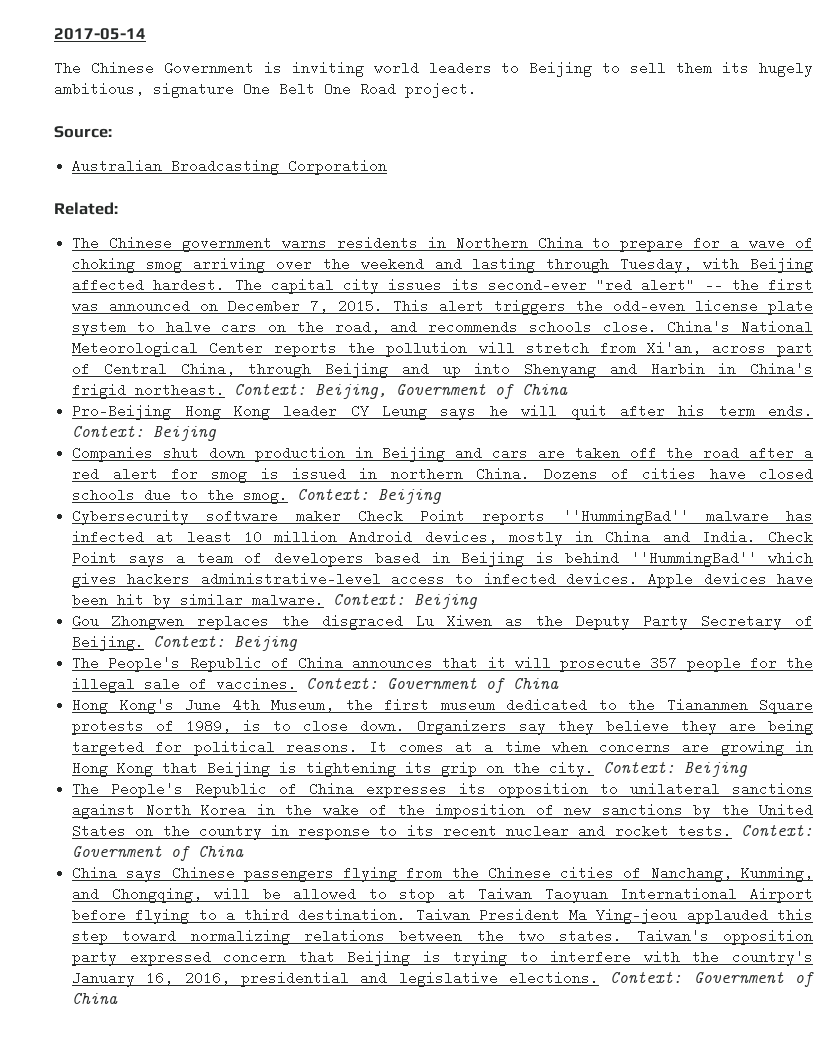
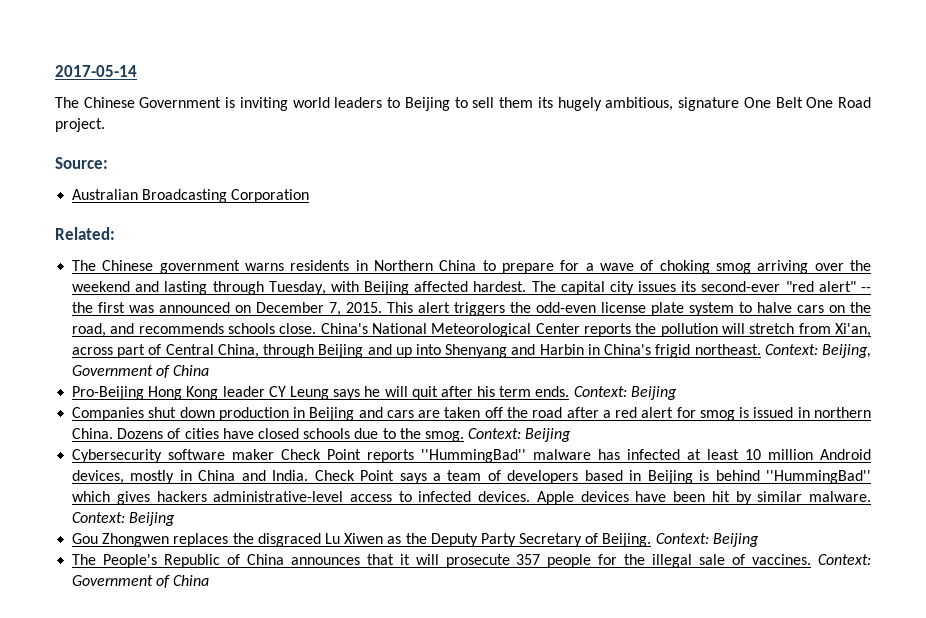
- Hong Kong's June 4th Museum, the first museum dedicated to the Tiananmen Square protests of 1989, is to close down. Organizers say they believe they are being targeted for political reasons. It comes at a time when concerns are growing in Hong Kong that Beijing is tightening its grip on the city. Context: Beijing
- The People's Republic of China expresses its opposition to unilateral sanctions against North Korea in the wake of the imposition of new sanctions by the United States on the country in response to its recent nuclear and rocket tests. Context: Government of China
- China says Chinese passengers flying from the Chinese cities of Nanchang, Kunming, and Chongqing, will be allowed to stop at Taiwan Taoyuan International Airport before flying to a third destination. Taiwan President Ma Ying-jeou applauded this step toward normalizing relations between the two states. Taiwan's opposition party expressed concern that Beijing is trying to interfere with the country's January 16, 2016, presidential and legislative elections. Context: Government of China

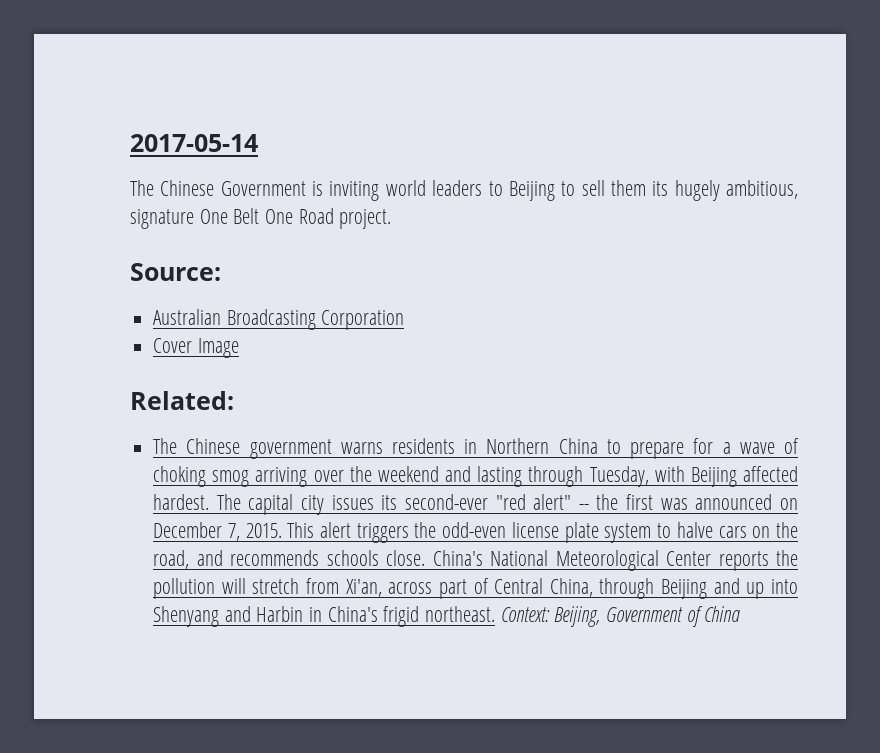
+ Cover Image
- Pro-Beijing Hong Kong leader CY Leung says he will quit after his term ends. Context: Beijing
- Companies shut down production in Beijing and cars are taken off the road after a red alert for smog is issued in northern China. Dozens of cities have closed schools due to the smog. Context: Beijing
- Cybersecurity software maker Check Point reports ''HummingBad'' malware has infected at least 10 million Android devices, mostly in China and India. Check Point says a team of developers based in Beijing is behind ''HummingBad'' which gives hackers administrative-level access to infected devices. Apple devices have been hit by similar malware. Context: Beijing
- Gou Zhongwen replaces the disgraced Lu Xiwen as the Deputy Party Secretary of Beijing. Context: Beijing
- The People's Republic of China announces that it will prosecute 357 people for the illegal sale of vaccines. Context: Government of China

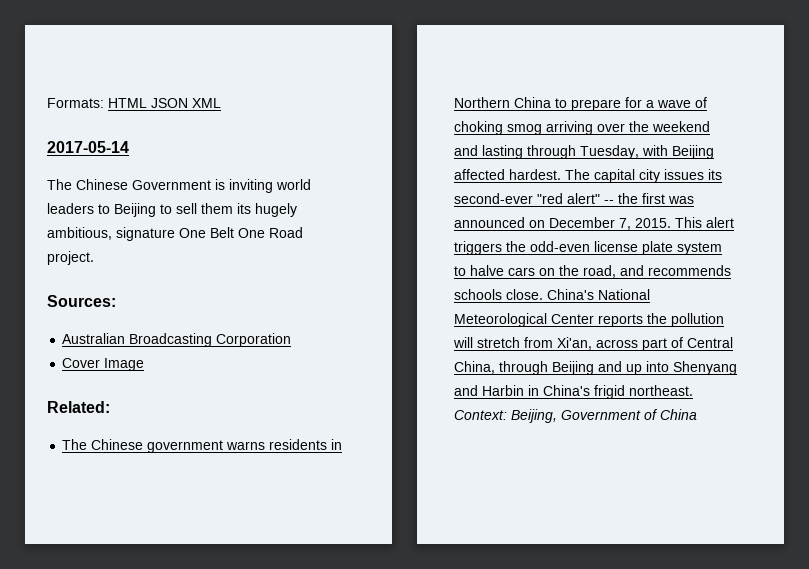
+ Formats: HTML JSON XML
- Source:
+ Sources:

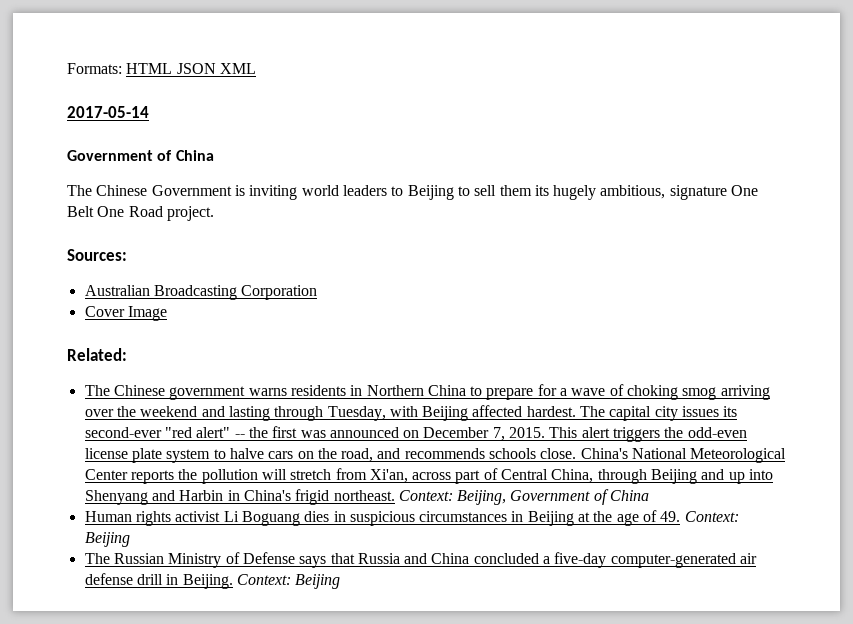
  2017-05-14
+ Government of China
+ Human rights activist Li Boguang dies in suspicious circumstances in Beijing at the age of 49. Context: Beijing
+ The Russian Ministry of Defense says that Russia and China concluded a five-day computer-generated air defense drill in Beijing. Context: Beijing

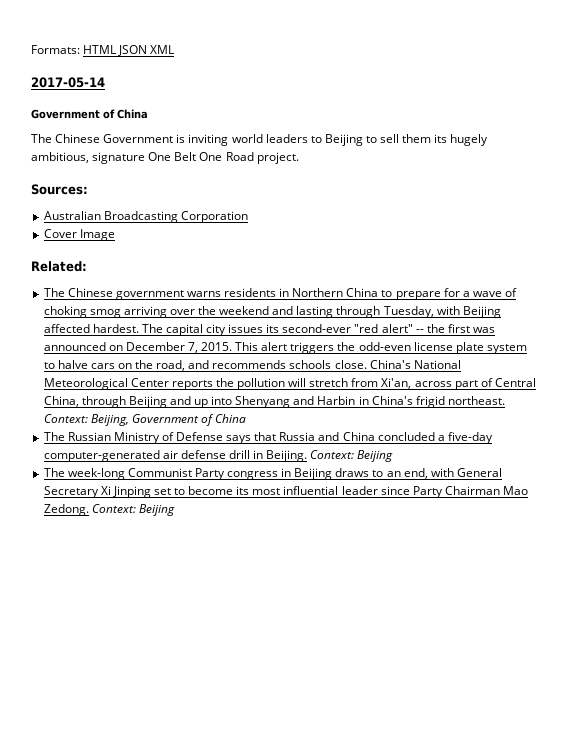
- Human rights activist Li Boguang dies in suspicious circumstances in Beijing at the age of 49. Context: Beijing
+ The week-long Communist Party congress in Beijing draws to an end, with General Secretary Xi Jinping set to become its most influential leader since Party Chairman Mao Zedong. Context: Beijing

